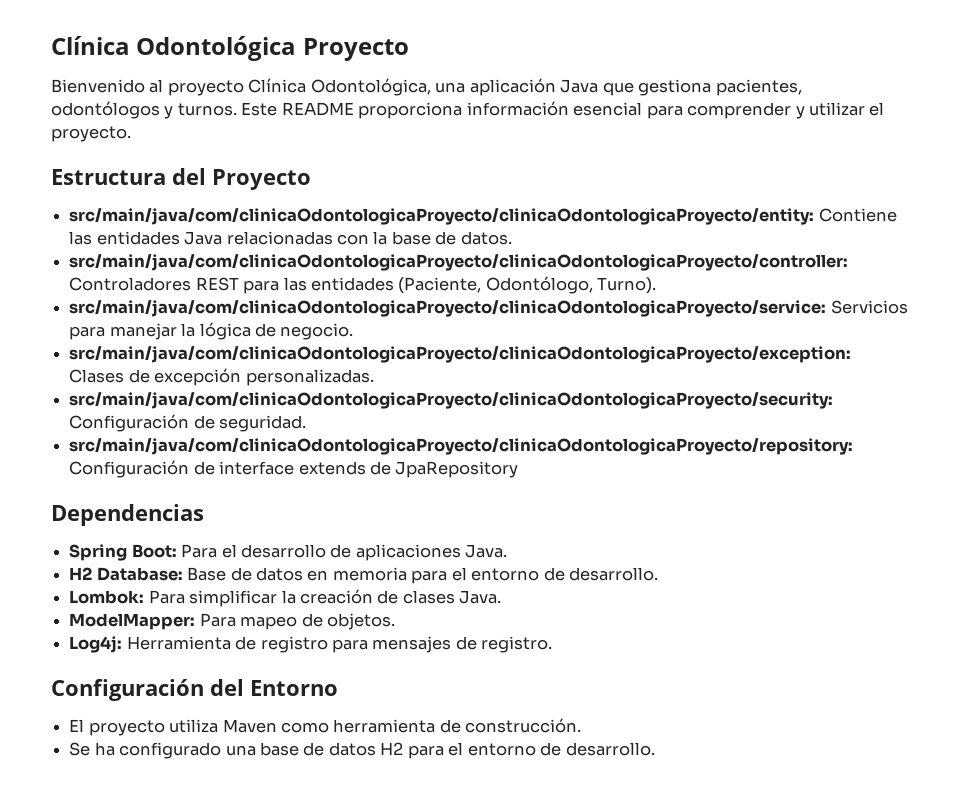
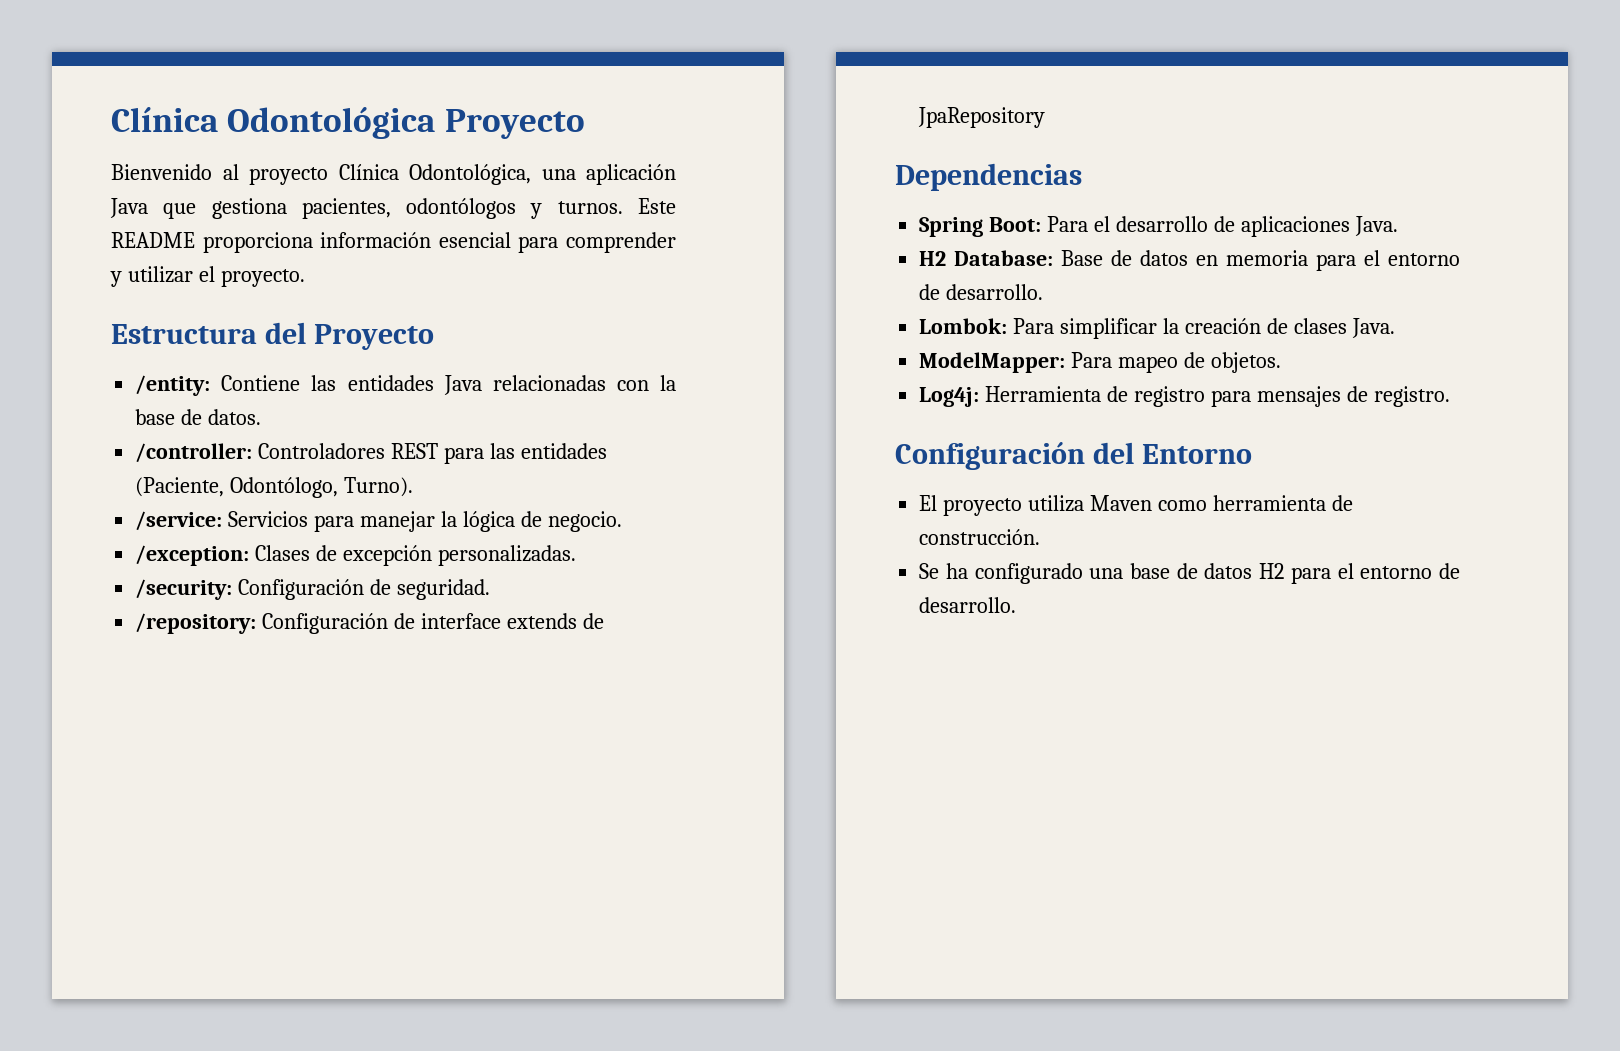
- src/main/java/com/clinicaOdontologicaProyecto/clinicaOdontologicaProyecto/entity: Contiene las entidades Java relacionadas con la base de datos.
+ /entity: Contiene las entidades Java relacionadas con la base de datos.
- src/main/java/com/clinicaOdontologicaProyecto/clinicaOdontologicaProyecto/controller: Controladores REST para las entidades (Paciente, Odontólogo, Turno).
+ /controller: Controladores REST para las entidades (Paciente, Odontólogo, Turno).
- src/main/java/com/clinicaOdontologicaProyecto/clinicaOdontologicaProyecto/service: Servicios para manejar la lógica de negocio.
+ /service: Servicios para manejar la lógica de negocio.
- src/main/java/com/clinicaOdontologicaProyecto/clinicaOdontologicaProyecto/exception: Clases de excepción personalizadas.
+ /exception: Clases de excepción personalizadas.
- src/main/java/com/clinicaOdontologicaProyecto/clinicaOdontologicaProyecto/security: Configuración de seguridad.
+ /security: Configuración de seguridad.
- src/main/java/com/clinicaOdontologicaProyecto/clinicaOdontologicaProyecto/repository: Configuración de interface extends de JpaRepository
+ /repository: Configuración de interface extends de JpaRepository

